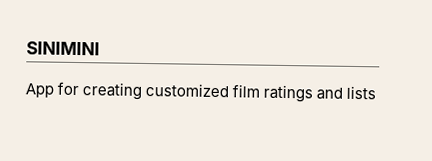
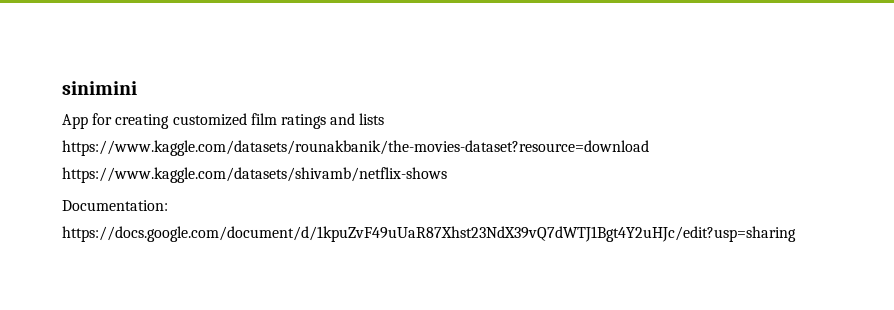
- SINIMINI
+ sinimini
- App for creating customized film ratings and lists
+ App for creating customized film ratings and lists https://www.kaggle.com/datasets/rounakbanik/the-movies-dataset?resource=download https://www.kaggle.com/datasets/shivamb/netflix-shows
+ Documentation: https://docs.google.com/document/d/1kpuZvF49uUaR87Xhst23NdX39vQ7dWTJ1Bgt4Y2uHJc/edit?usp=sharing

